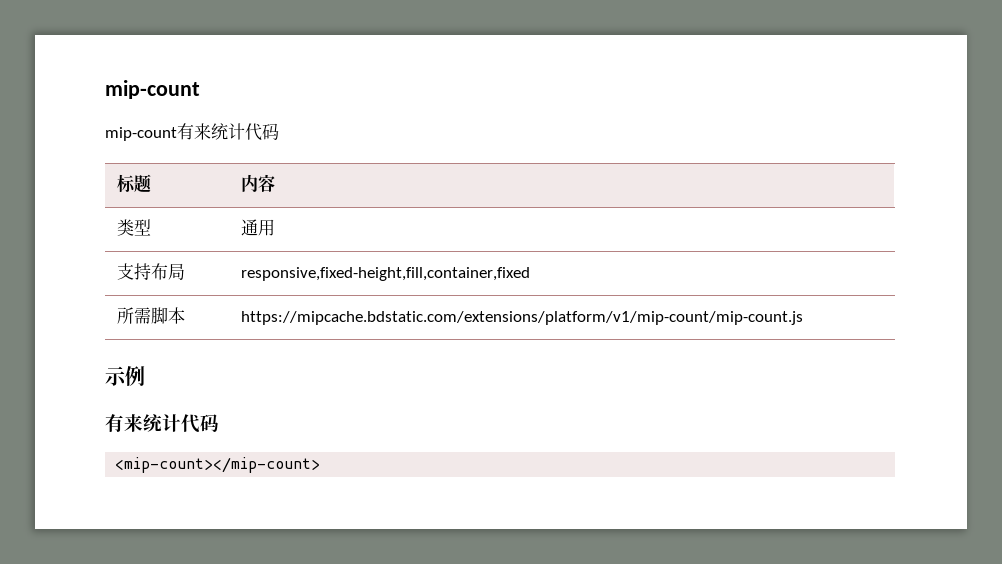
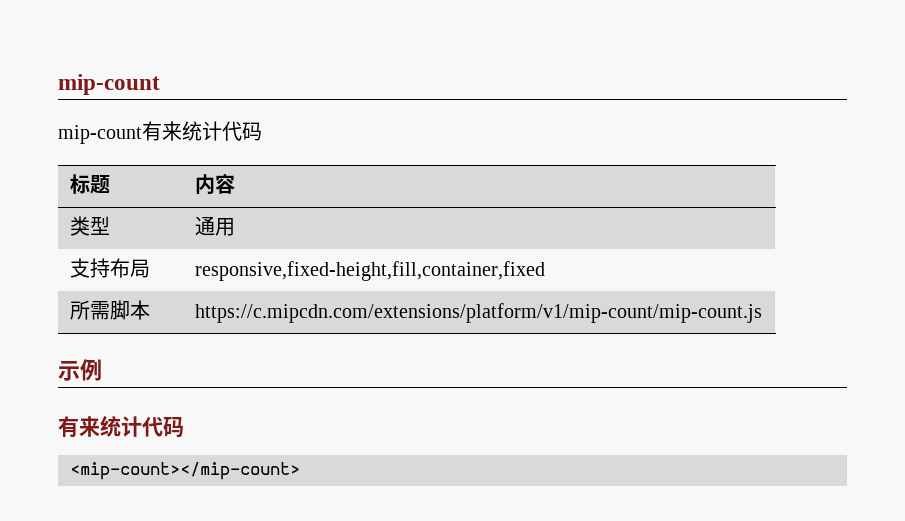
- 所需脚本 | https://mipcache.bdstatic.com/extensions/platform/v1/mip-count/mip-count.js
+ 所需脚本 | https://c.mipcdn.com/extensions/platform/v1/mip-count/mip-count.js

